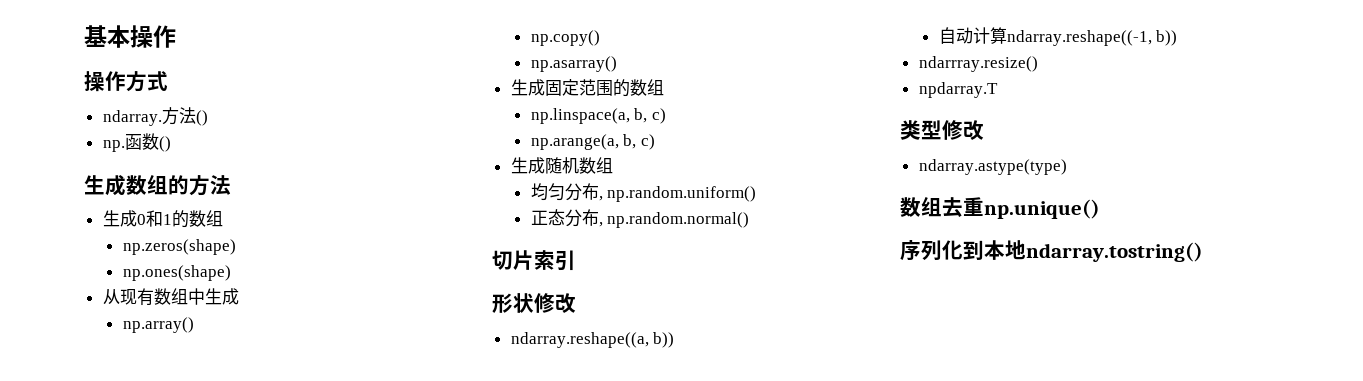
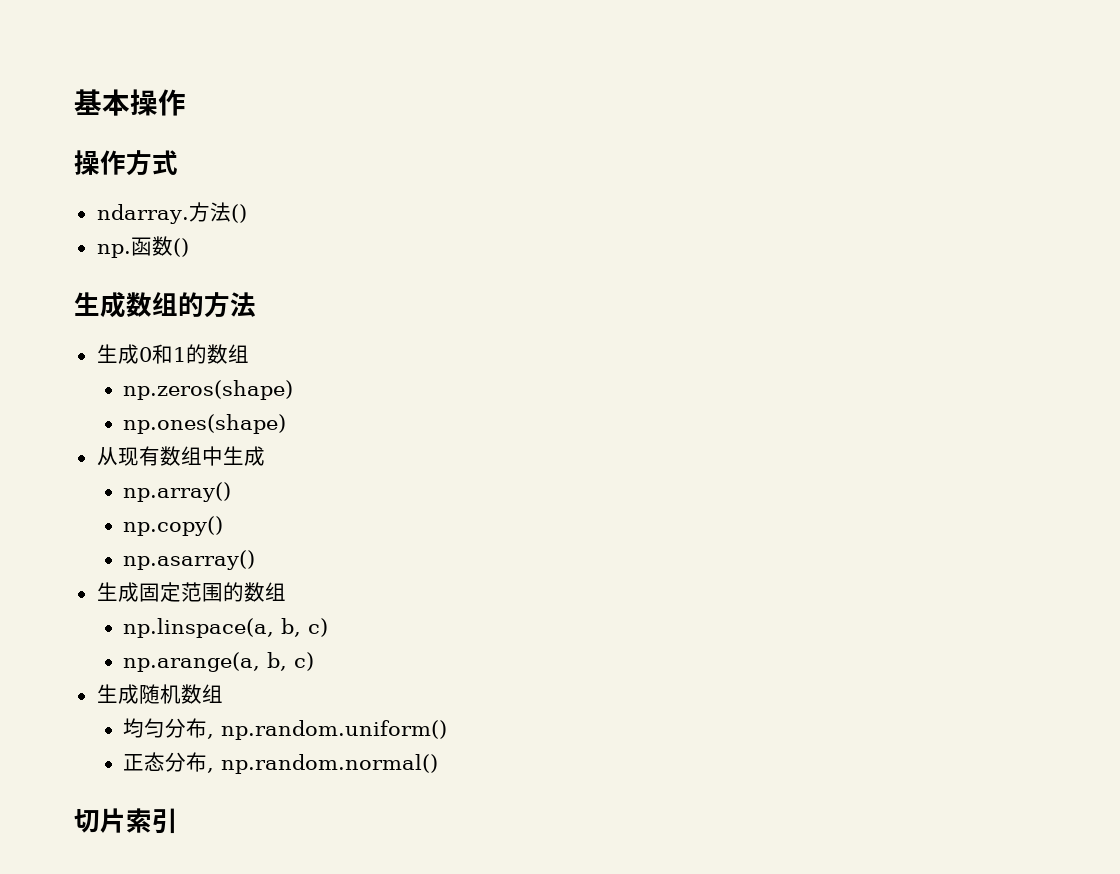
- 形状修改
- ndarray.reshape((a, b))
- ⾃动计算ndarray.reshape((-1, b))
- ndarrray.resize()
- npdarray.T
- 类型修改
- ndarray.astype(type)
- 数组去重np.unique()
- 序列化到本地ndarray.tostring()

